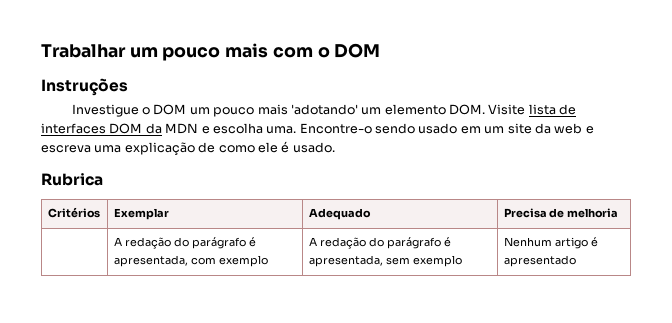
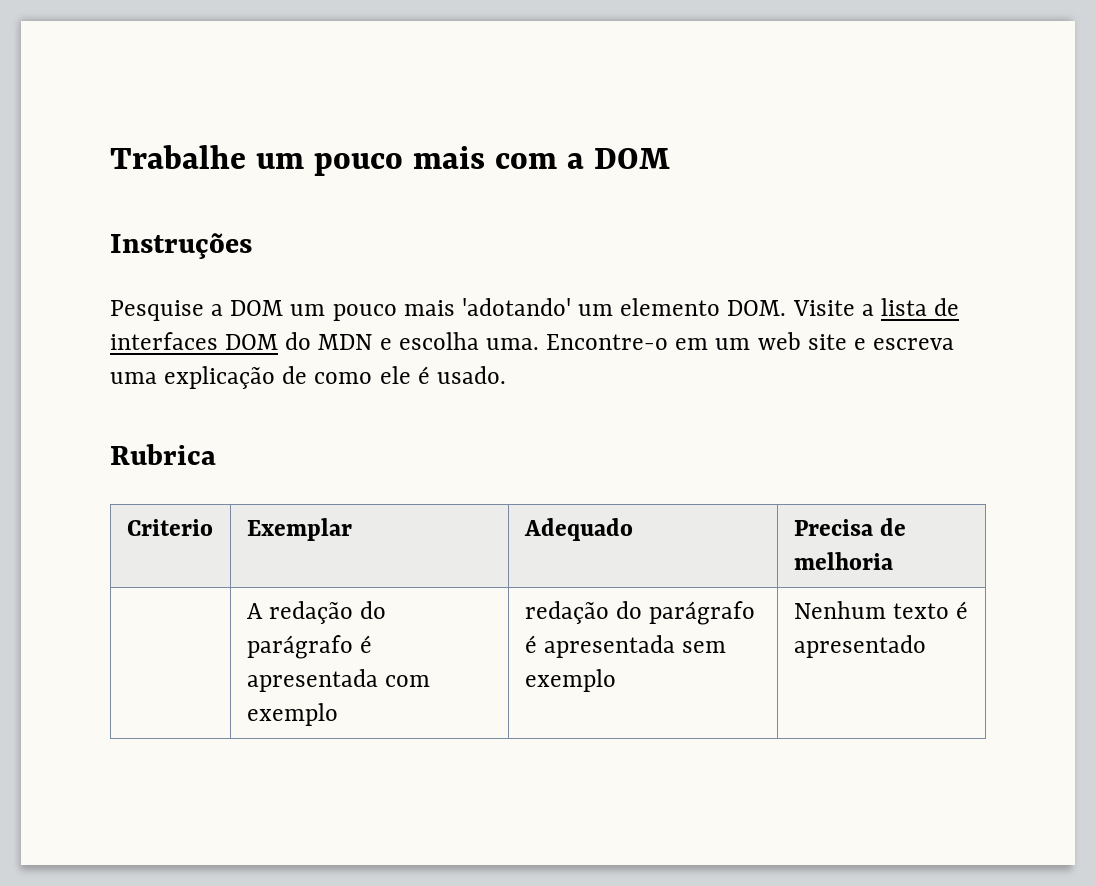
- Trabalhar um pouco mais com o DOM
+ Trabalhe um pouco mais com a DOM
- Investigue o DOM um pouco mais 'adotando' um elemento DOM. Visite lista de interfaces DOM da MDN e escolha uma.
+ Pesquise a DOM um pouco mais 'adotando' um elemento DOM. Visite a lista de interfaces DOM do MDN e escolha uma.
- Encontre-o sendo usado em um site da web e escreva uma explicação de como ele é usado.
+ Encontre-o em um web site e escreva uma explicação de como ele é usado.
- Critérios | Exemplar | Adequado | Precisa de melhoria
+ Criterio | Exemplar | Adequado | Precisa de melhoria
- | A redação do parágrafo é apresentada, com exemplo | A redação do parágrafo é apresentada, sem exemplo | Nenhum artigo é apresentado
+ | A redação do parágrafo é apresentada com exemplo | redação do parágrafo é apresentada sem exemplo | Nenhum texto é apresentado

